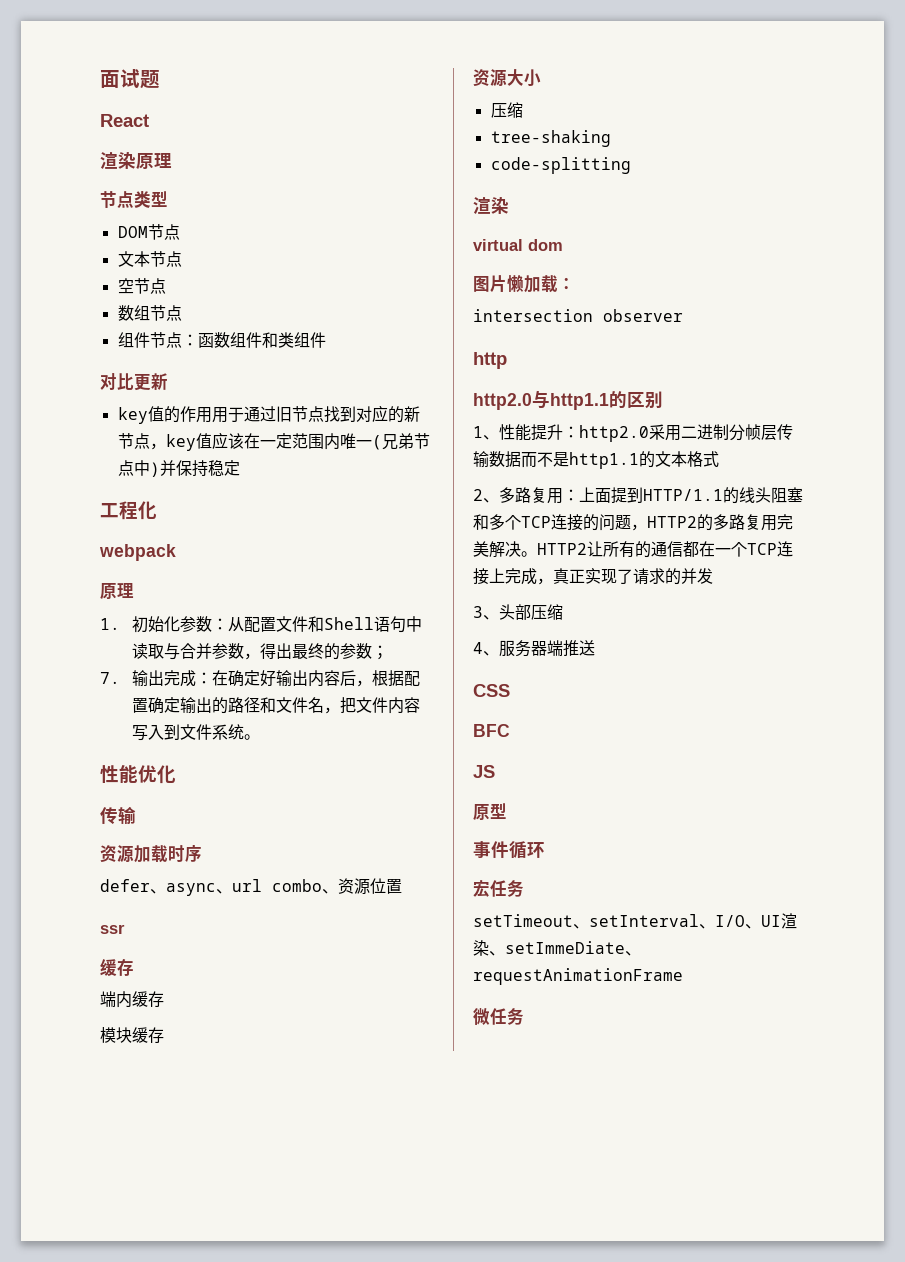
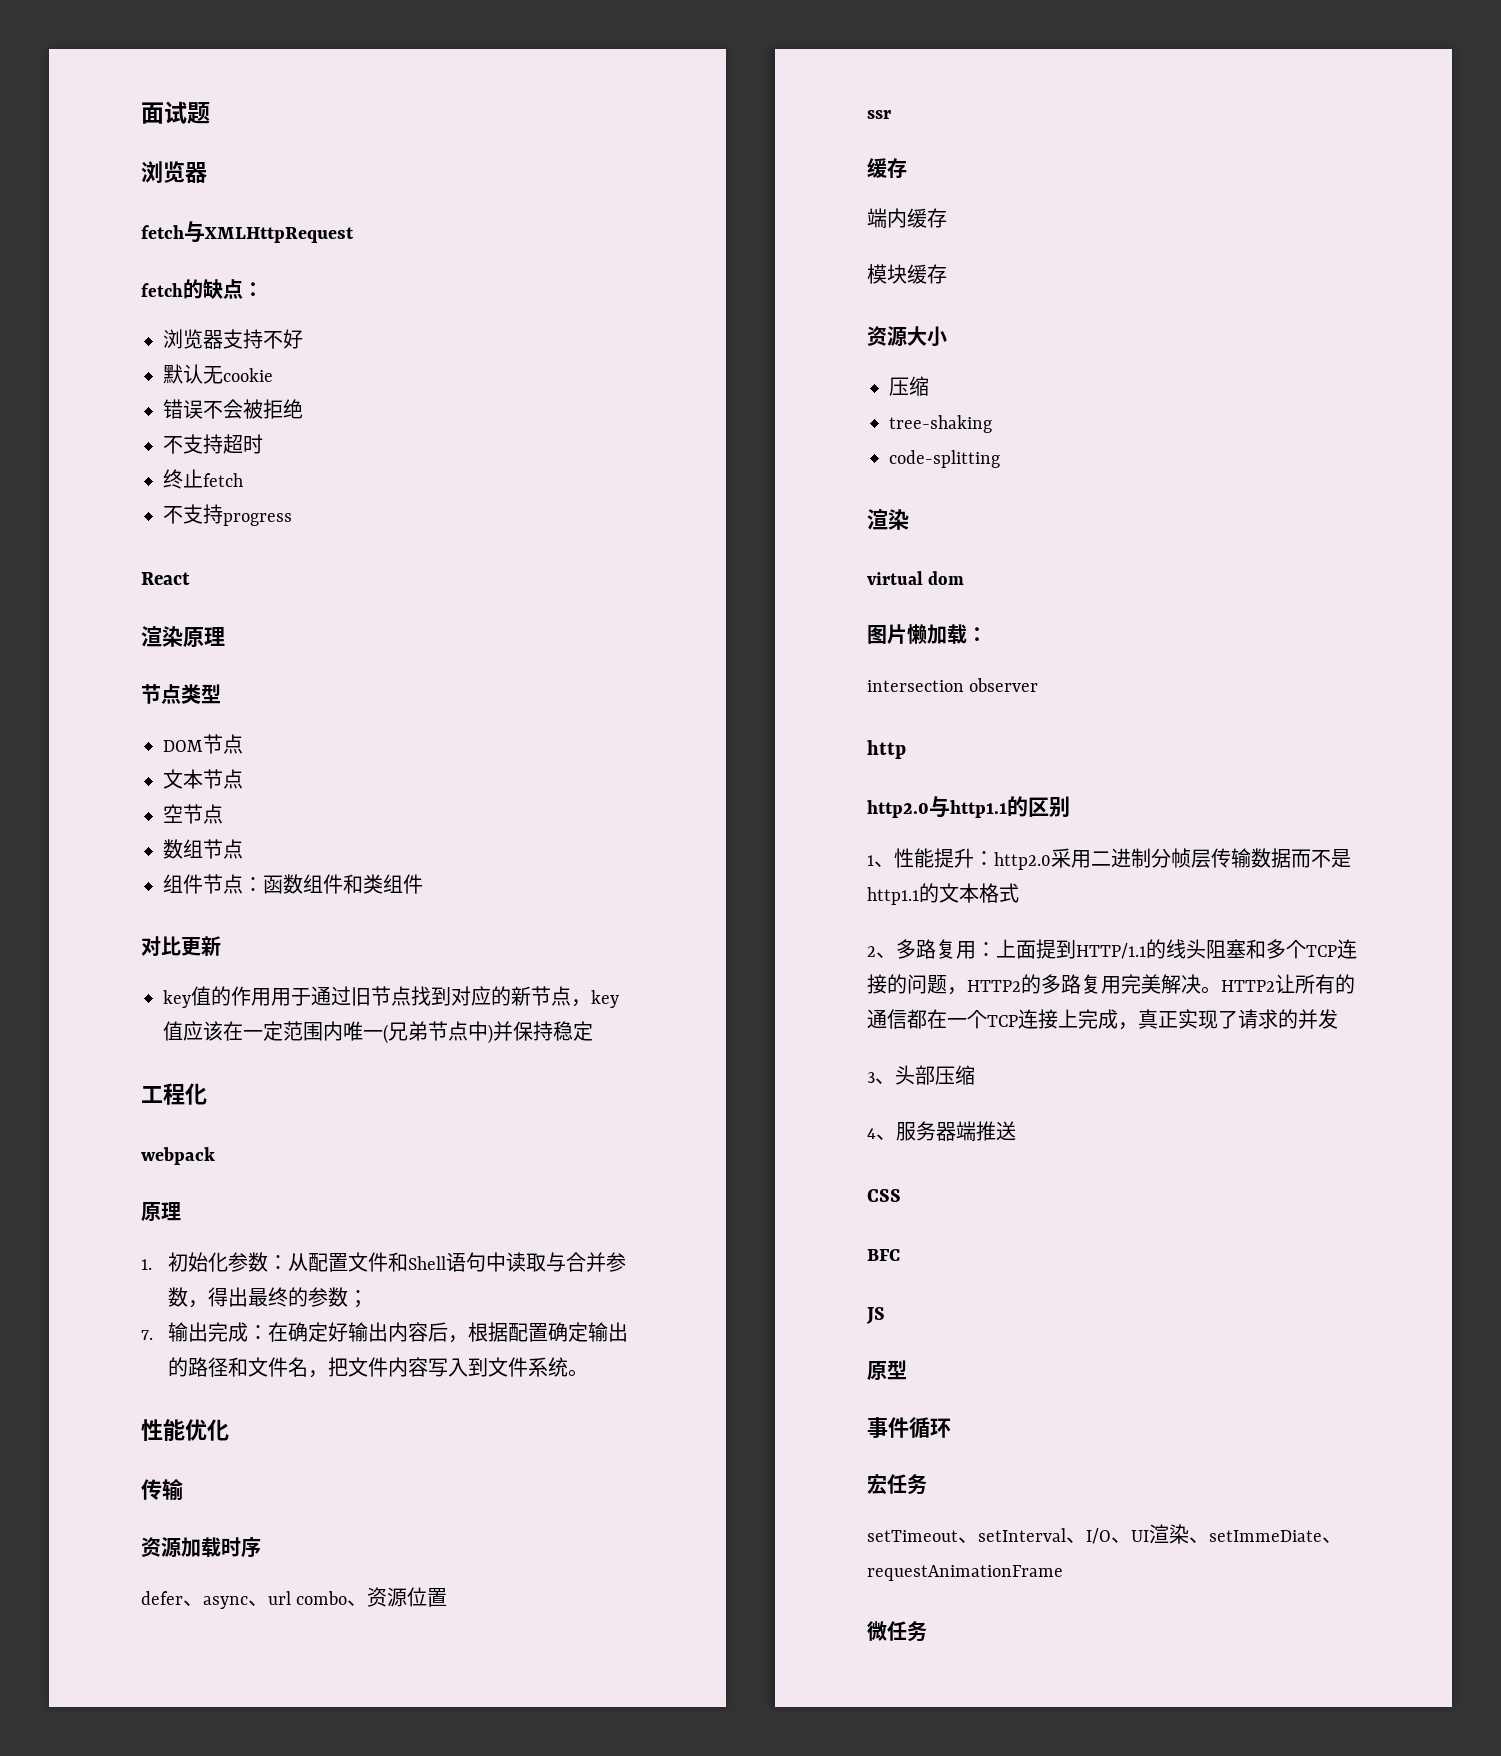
  面试题
+ 浏览器
+ fetch与XMLHttpRequest
+ fetch的缺点：
+ 浏览器支持不好
+ 默认无cookie
+ 错误不会被拒绝
+ 不支持超时
+ 终止fetch
+ 不支持progress

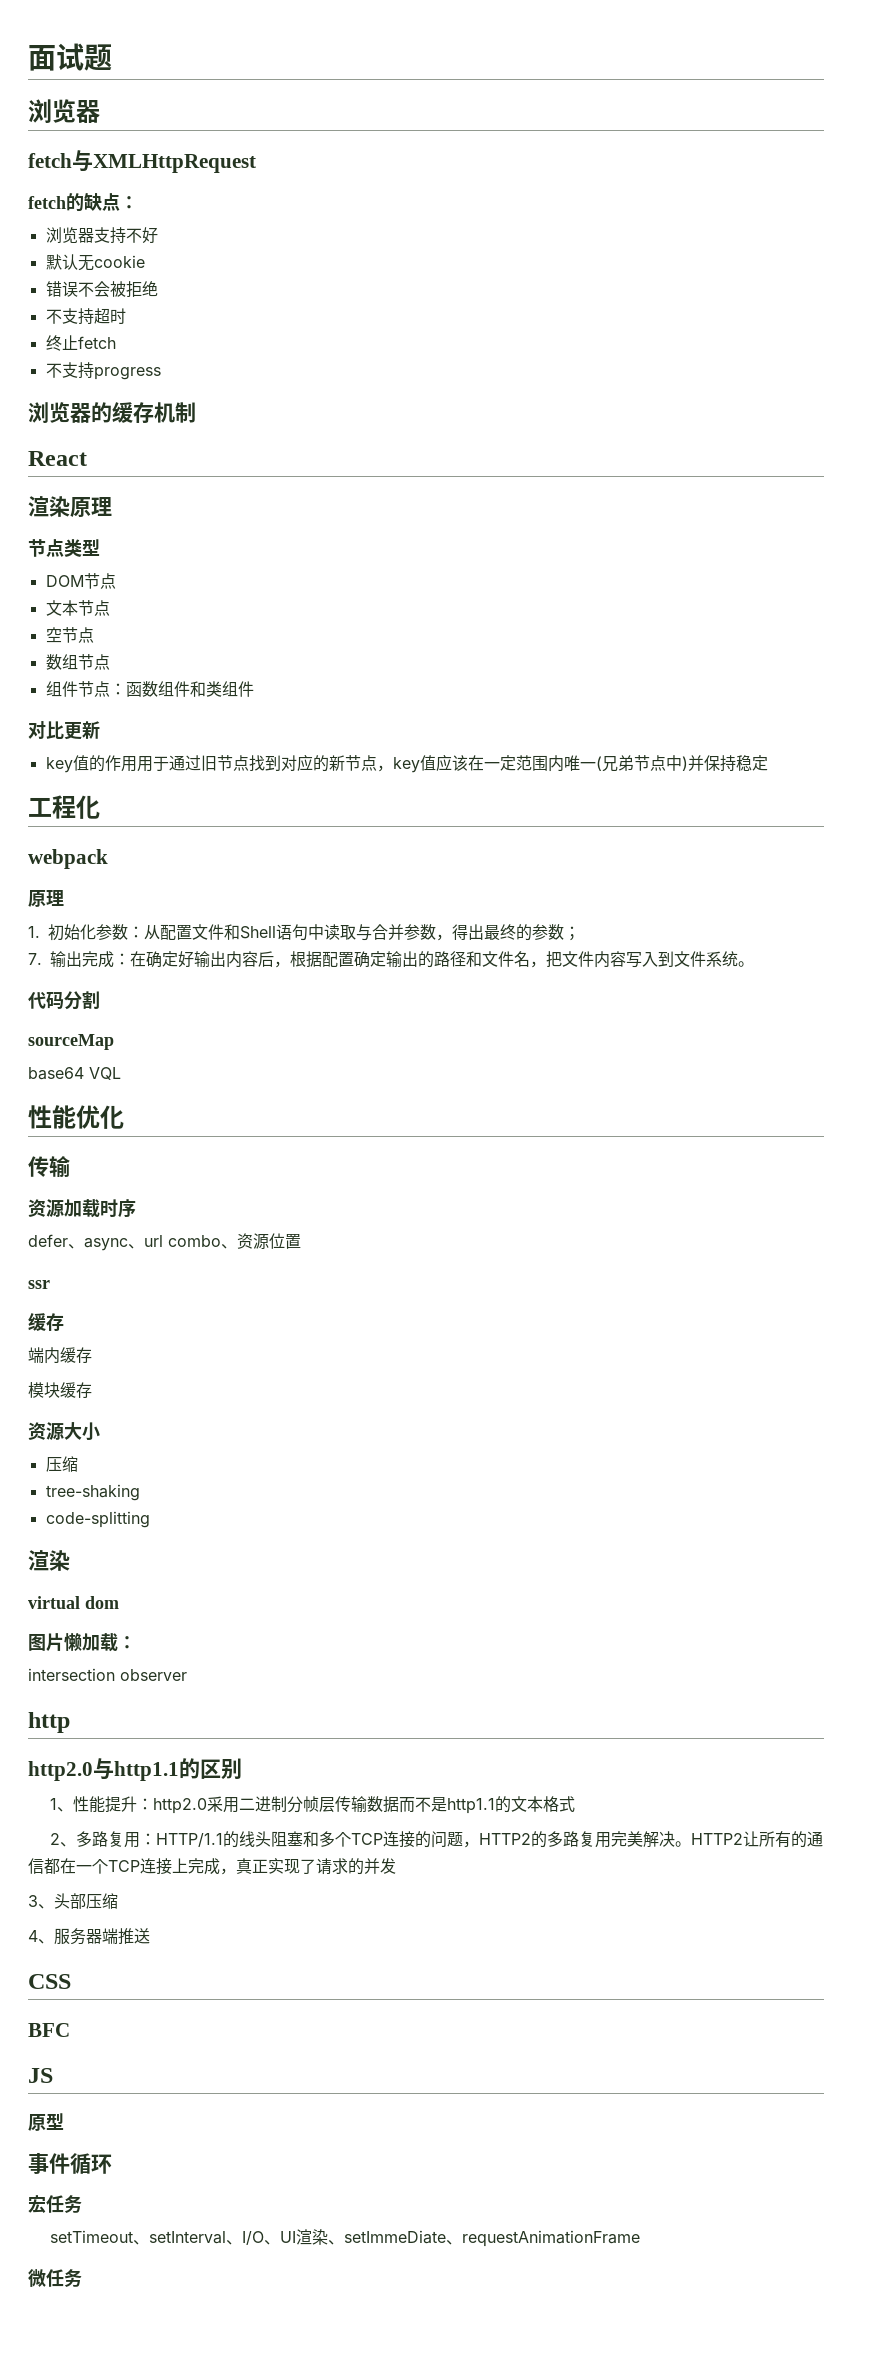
+ 浏览器的缓存机制
+ 代码分割
+ sourceMap
+ base64 VQL
- 2、多路复用：上面提到HTTP/1.1的线头阻塞和多个TCP连接的问题，HTTP2的多路复用完美解决。
+ 2、多路复用：HTTP/1.1的线头阻塞和多个TCP连接的问题，HTTP2的多路复用完美解决。

